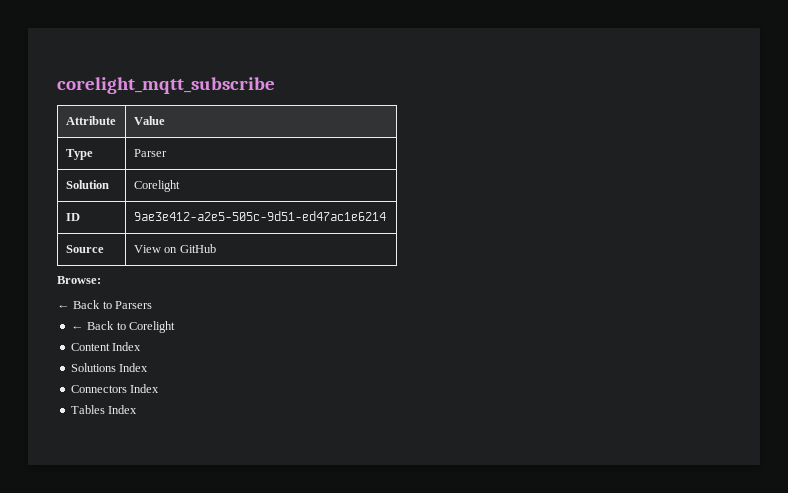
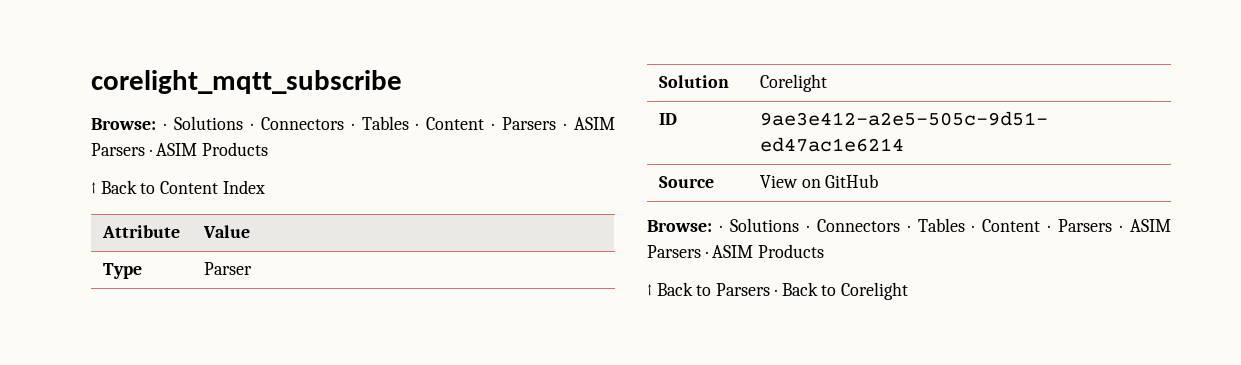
  corelight_mqtt_subscribe
+ Browse: · Solutions · Connectors · Tables · Content · Parsers · ASIM Parsers · ASIM Products
+ ↑ Back to Content Index
  Source | View on GitHub
- Browse:
- ← Back to Parsers
- ← Back to Corelight
+ Browse: · Solutions · Connectors · Tables · Content · Parsers · ASIM Parsers · ASIM Products
+ ↑ Back to Parsers · Back to Corelight
- Content Index
- Solutions Index
- Connectors Index
- Tables Index

